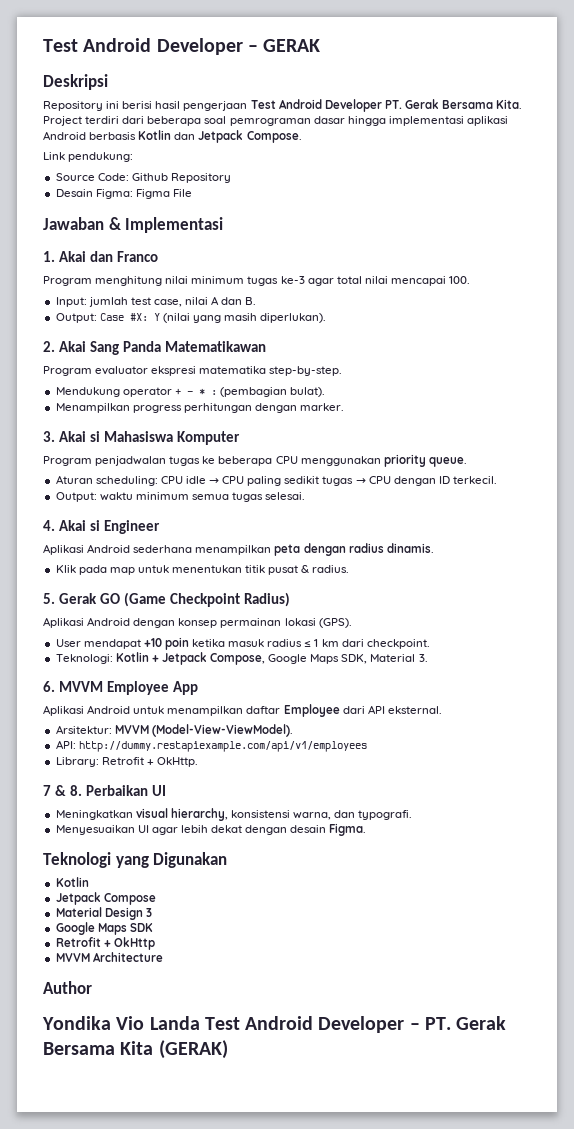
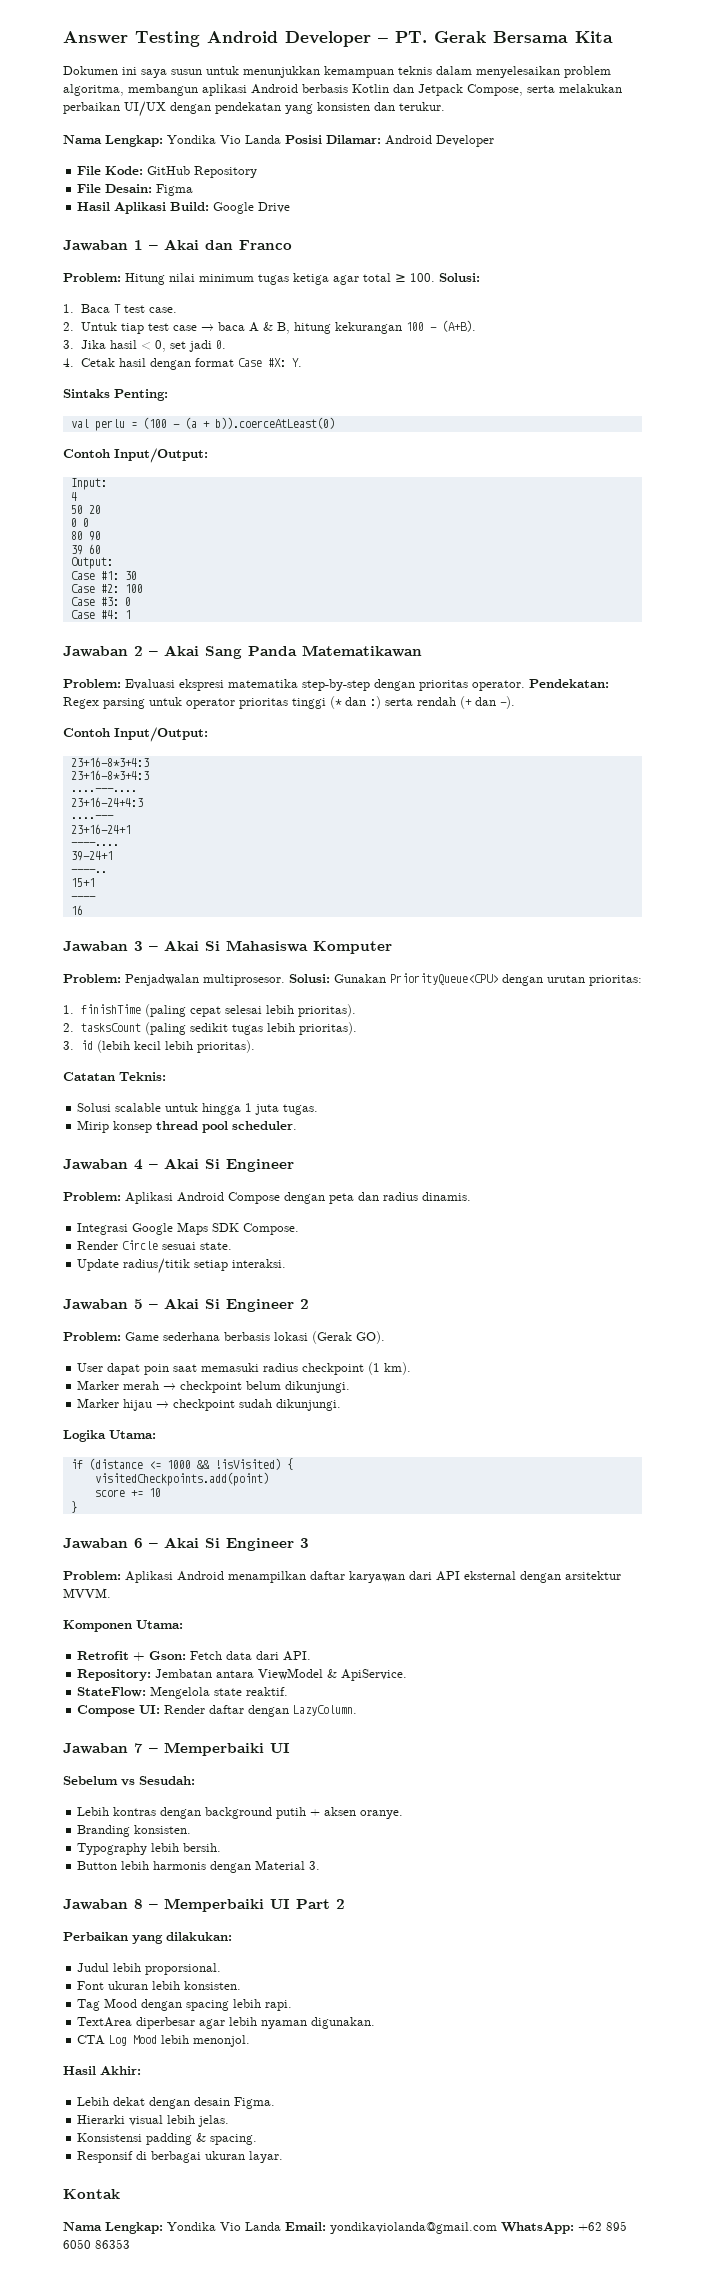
- Test Android Developer – GERAK
- Deskripsi
- Repository ini berisi hasil pengerjaan Test Android Developer PT. Gerak Bersama Kita. Project terdiri dari beberapa soal pemrograman dasar hingga implementasi aplikasi Android berbasis Kotlin dan Jetpack Compose.
- Link pendukung:
- Source Code: Github Repository
- Desain Figma: Figma File
- Jawaban & Implementasi
- 1. Akai dan Franco
- Program menghitung nilai minimum tugas ke-3 agar total nilai mencapai 100.
- Input: jumlah test case, nilai A dan B.
- Output: Case #X: Y (nilai yang masih diperlukan).
- 2. Akai Sang Panda Matematikawan
- Program evaluator ekspresi matematika step-by-step.
- Mendukung operator + - * : (pembagian bulat).
- Menampilkan progress perhitungan dengan marker.
- 3. Akai si Mahasiswa Komputer
- Program penjadwalan tugas ke beberapa CPU menggunakan priority queue.
- Aturan scheduling: CPU idle → CPU paling sedikit tugas → CPU dengan ID terkecil.
- Output: waktu minimum semua tugas selesai.
- 4. Akai si Engineer
- Aplikasi Android sederhana menampilkan peta dengan radius dinamis.
- Klik pada map untuk menentukan titik pusat & radius.
- 5. Gerak GO (Game Checkpoint Radius)
- Aplikasi Android dengan konsep permainan lokasi (GPS).
- User mendapat +10 poin ketika masuk radius ≤ 1 km dari checkpoint.
- Teknologi: Kotlin + Jetpack Compose, Google Maps SDK, Material 3.
- 6. MVVM Employee App
- Aplikasi Android untuk menampilkan daftar Employee dari API eksternal.
- Arsitektur: MVVM (Model-View-ViewModel).
- API: http://dummy.restapiexample.com/api/v1/employees
- Library: Retrofit + OkHttp.
- 7 & 8. Perbaikan UI
- Meningkatkan visual hierarchy, konsistensi warna, dan typografi.
- Menyesuaikan UI agar lebih dekat dengan desain Figma.
- Teknologi yang Digunakan
- Kotlin
- Jetpack Compose
- Material Design 3
- Google Maps SDK
- Retrofit + OkHttp
- MVVM Architecture
- Author
- Yondika Vio Landa Test Android Developer – PT. Gerak Bersama Kita (GERAK)
+ Answer Testing Android Developer – PT. Gerak Bersama Kita
+ Dokumen ini saya susun untuk menunjukkan kemampuan teknis dalam menyelesaikan problem algoritma, membangun aplikasi Android berbasis Kotlin dan Jetpack Compose, serta melakukan perbaikan UI/UX dengan pendekatan yang konsisten dan terukur.
+ Nama Lengkap: Yondika Vio Landa Posisi Dilamar: Android Developer
+ File Kode: GitHub Repository
+ File Desain: Figma
+ Hasil Aplikasi Build: Google Drive
+ Jawaban 1 – Akai dan Franco
+ Problem: Hitung nilai minimum tugas ketiga agar total ≥ 100. Solusi:
+ 1. Baca T test case.
+ 2. Untuk tiap test case → baca A & B, hitung kekurangan 100 - (A+B).
+ 3. Jika hasil < 0, set jadi 0.
+ 4. Cetak hasil dengan format Case #X: Y.
+ Sintaks Penting:
+ val perlu = (100 - (a + b)).coerceAtLeast(0)
+ Contoh Input/Output:
+ Input:
+ 4
+ 50 20
+ 0 0
+ 80 90
+ 39 60
+ Output:
+ Case #1: 30
+ Case #2: 100
+ Case #3: 0
+ Case #4: 1
+ Jawaban 2 – Akai Sang Panda Matematikawan
+ Problem: Evaluasi ekspresi matematika step-by-step dengan prioritas operator. Pendekatan: Regex parsing untuk operator prioritas tinggi (* dan :) serta rendah (+ dan -).
+ Contoh Input/Output:
+ 23+16-8*3+4:3
+ 23+16-8*3+4:3
+ ....---....
+ 23+16-24+4:3
+ ....---
+ 23+16-24+1
+ ----....
+ 39-24+1
+ ----..
+ 15+1
+ ----
+ 16
+ Jawaban 3 – Akai Si Mahasiswa Komputer
+ Problem: Penjadwalan multiprosesor. Solusi: Gunakan PriorityQueue<CPU> dengan urutan prioritas:
+ 1. finishTime (paling cepat selesai lebih prioritas).
+ 2. tasksCount (paling sedikit tugas lebih prioritas).
+ 3. id (lebih kecil lebih prioritas).
+ Catatan Teknis:
+ Solusi scalable untuk hingga 1 juta tugas.
+ Mirip konsep thread pool scheduler.
+ Jawaban 4 – Akai Si Engineer
+ Problem: Aplikasi Android Compose dengan peta dan radius dinamis.
+ Integrasi Google Maps SDK Compose.
+ Render Circle sesuai state.
+ Update radius/titik setiap interaksi.
+ Jawaban 5 – Akai Si Engineer 2
+ Problem: Game sederhana berbasis lokasi (Gerak GO).
+ User dapat poin saat memasuki radius checkpoint (1 km).
+ Marker merah → checkpoint belum dikunjungi.
+ Marker hijau → checkpoint sudah dikunjungi.
+ Logika Utama:
+ if (distance <= 1000 && !isVisited) {
+ visitedCheckpoints.add(point)
+ score += 10
+ }
+ Jawaban 6 – Akai Si Engineer 3
+ Problem: Aplikasi Android menampilkan daftar karyawan dari API eksternal dengan arsitektur MVVM.
+ Komponen Utama:
+ Retrofit + Gson: Fetch data dari API.
+ Repository: Jembatan antara ViewModel & ApiService.
+ StateFlow: Mengelola state reaktif.
+ Compose UI: Render daftar dengan LazyColumn.
+ Jawaban 7 – Memperbaiki UI
+ Sebelum vs Sesudah:
+ Lebih kontras dengan background putih + aksen oranye.
+ Branding konsisten.
+ Typography lebih bersih.
+ Button lebih harmonis dengan Material 3.
+ Jawaban 8 – Memperbaiki UI Part 2
+ Perbaikan yang dilakukan:
+ Judul lebih proporsional.
+ Font ukuran lebih konsisten.
+ Tag Mood dengan spacing lebih rapi.
+ TextArea diperbesar agar lebih nyaman digunakan.
+ CTA Log Mood lebih menonjol.
+ Hasil Akhir:
+ Lebih dekat dengan desain Figma.
+ Hierarki visual lebih jelas.
+ Konsistensi padding & spacing.
+ Responsif di berbagai ukuran layar.
+ Kontak
+ Nama Lengkap: Yondika Vio Landa Email: yondikaviolanda@gmail.com WhatsApp: +62 895 6050 86353

